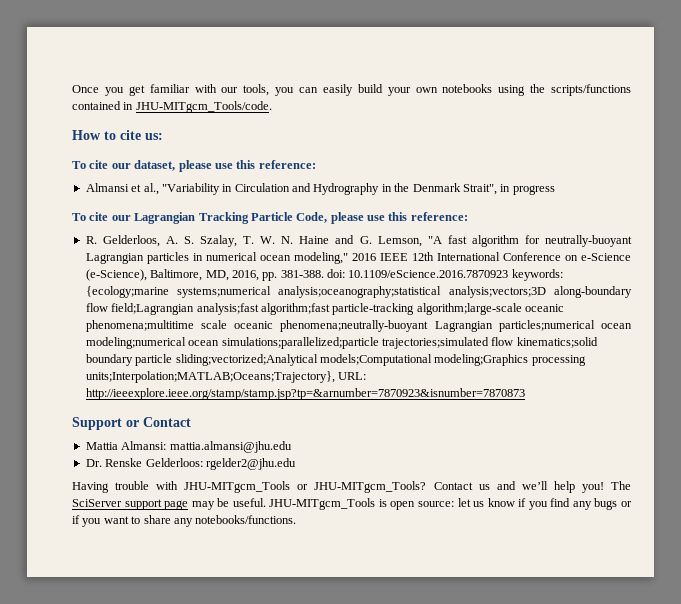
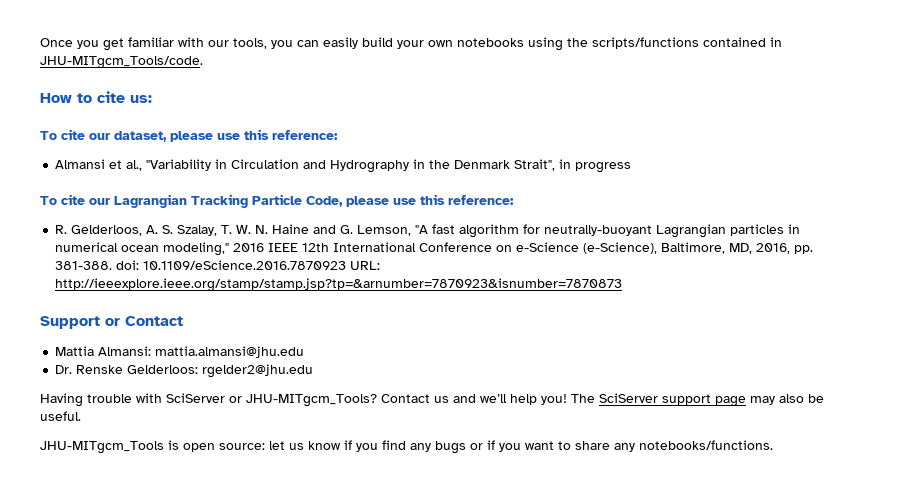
- R. Gelderloos, A. S. Szalay, T. W. N. Haine and G. Lemson, "A fast algorithm for neutrally-buoyant Lagrangian particles in numerical ocean modeling," 2016 IEEE 12th International Conference on e-Science (e-Science), Baltimore, MD, 2016, pp. 381-388. doi: 10.1109/eScience.2016.7870923 keywords: {ecology;marine systems;numerical analysis;oceanography;statistical analysis;vectors;3D along-boundary flow field;Lagrangian analysis;fast algorithm;fast particle-tracking algorithm;large-scale oceanic phenomena;multitime scale oceanic phenomena;neutrally-buoyant Lagrangian particles;numerical ocean modeling;numerical ocean simulations;parallelized;particle trajectories;simulated flow kinematics;solid boundary particle sliding;vectorized;Analytical models;Computational modeling;Graphics processing units;Interpolation;MATLAB;Oceans;Trajectory}, URL: http://ieeexplore.ieee.org/stamp/stamp.jsp?tp=&arnumber=7870923&isnumber=7870873
+ R. Gelderloos, A. S. Szalay, T. W. N. Haine and G. Lemson, "A fast algorithm for neutrally-buoyant Lagrangian particles in numerical ocean modeling," 2016 IEEE 12th International Conference on e-Science (e-Science), Baltimore, MD, 2016, pp. 381-388. doi: 10.1109/eScience.2016.7870923 URL: http://ieeexplore.ieee.org/stamp/stamp.jsp?tp=&arnumber=7870923&isnumber=7870873
- Having trouble with JHU-MITgcm_Tools or JHU-MITgcm_Tools?
+ Having trouble with SciServer or JHU-MITgcm_Tools?
- The SciServer support page may be useful. JHU-MITgcm_Tools is open source: let us know if you find any bugs or if you want to share any notebooks/functions.
+ The SciServer support page may also be useful.
+ JHU-MITgcm_Tools is open source: let us know if you find any bugs or if you want to share any notebooks/functions.

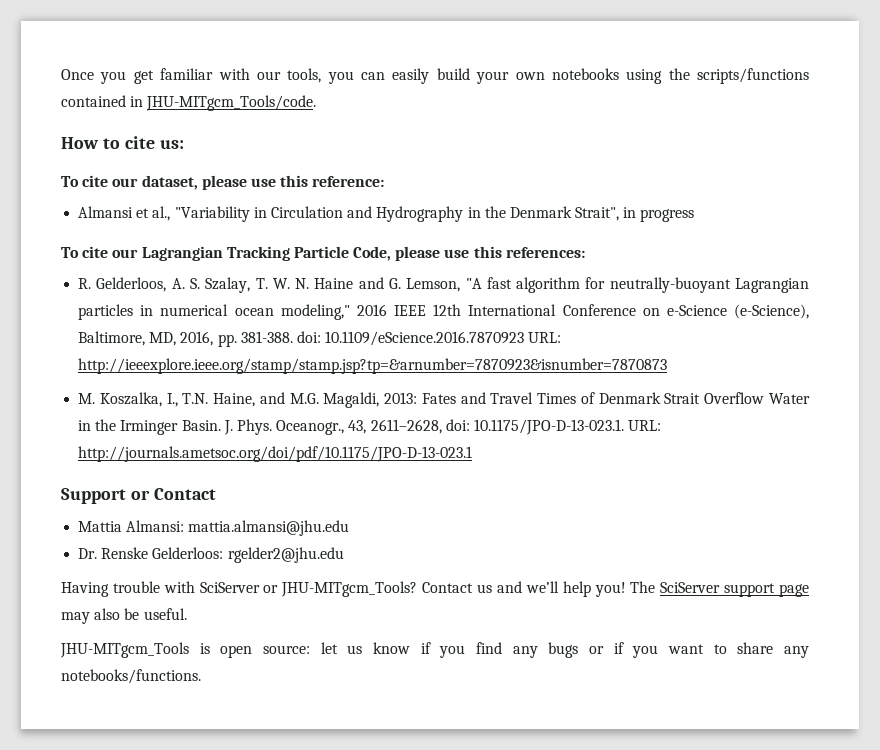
- To cite our Lagrangian Tracking Particle Code, please use this reference:
+ To cite our Lagrangian Tracking Particle Code, please use this references:
+ M. Koszalka, I., T.N. Haine, and M.G. Magaldi, 2013: Fates and Travel Times of Denmark Strait Overflow Water in the Irminger Basin. J. Phys. Oceanogr., 43, 2611–2628, doi: 10.1175/JPO-D-13-023.1. URL: http://journals.ametsoc.org/doi/pdf/10.1175/JPO-D-13-023.1

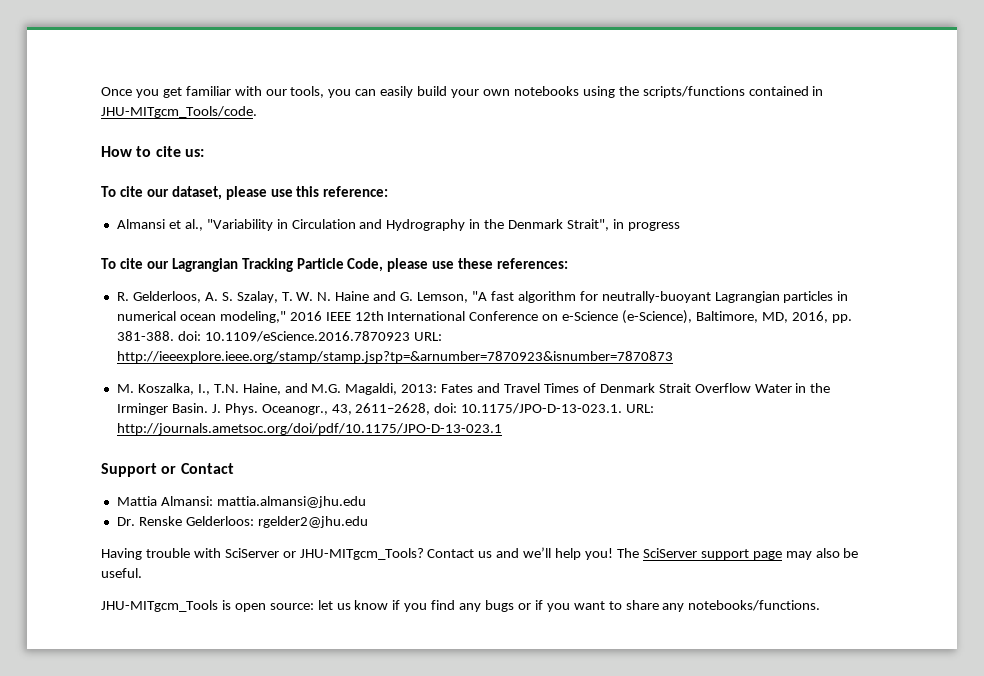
- To cite our Lagrangian Tracking Particle Code, please use this references:
+ To cite our Lagrangian Tracking Particle Code, please use these references:

